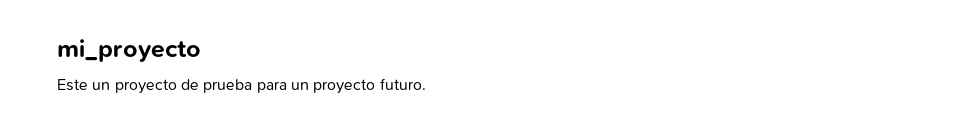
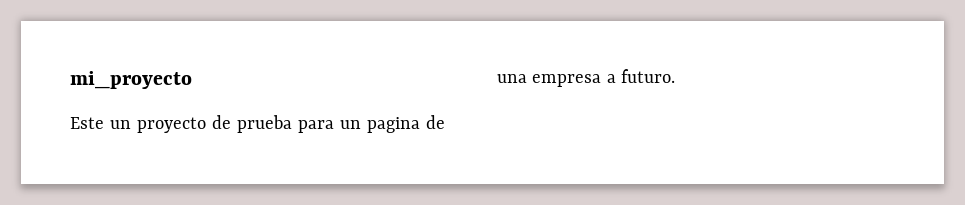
- Este un proyecto de prueba para un proyecto futuro.
+ Este un proyecto de prueba para un pagina de una empresa a futuro.

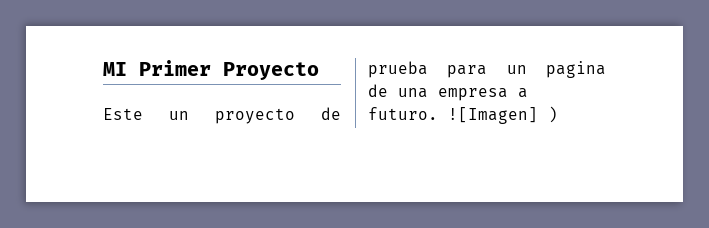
- mi_proyecto
+ MI Primer Proyecto
+ ![Imagen] )

